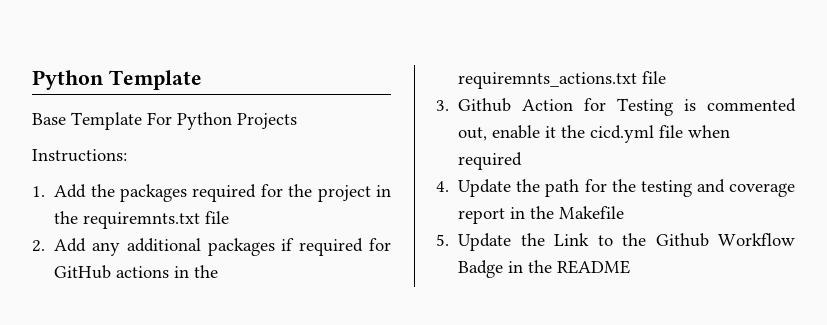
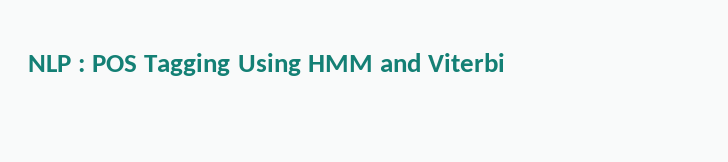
- Python Template
- Base Template For Python Projects
- Instructions:
- 1. Add the packages required for the project in the requiremnts.txt file
- 2. Add any additional packages if required for GitHub actions in the requiremnts_actions.txt file
- 3. Github Action for Testing is commented out, enable it the cicd.yml file when required
- 4. Update the path for the testing and coverage report in the Makefile
- 5. Update the Link to the Github Workflow Badge in the README
+ NLP : POS Tagging Using HMM and Viterbi

